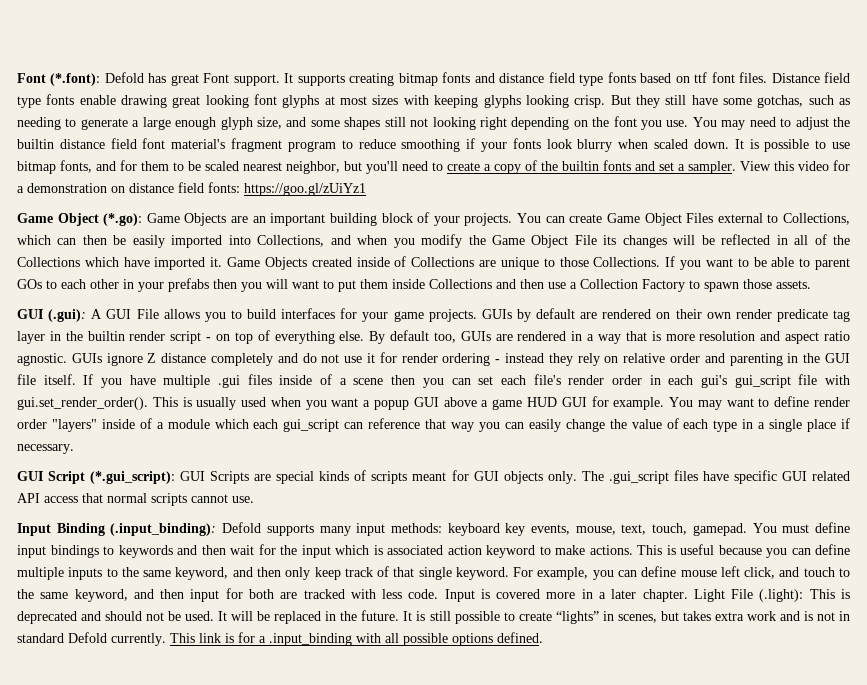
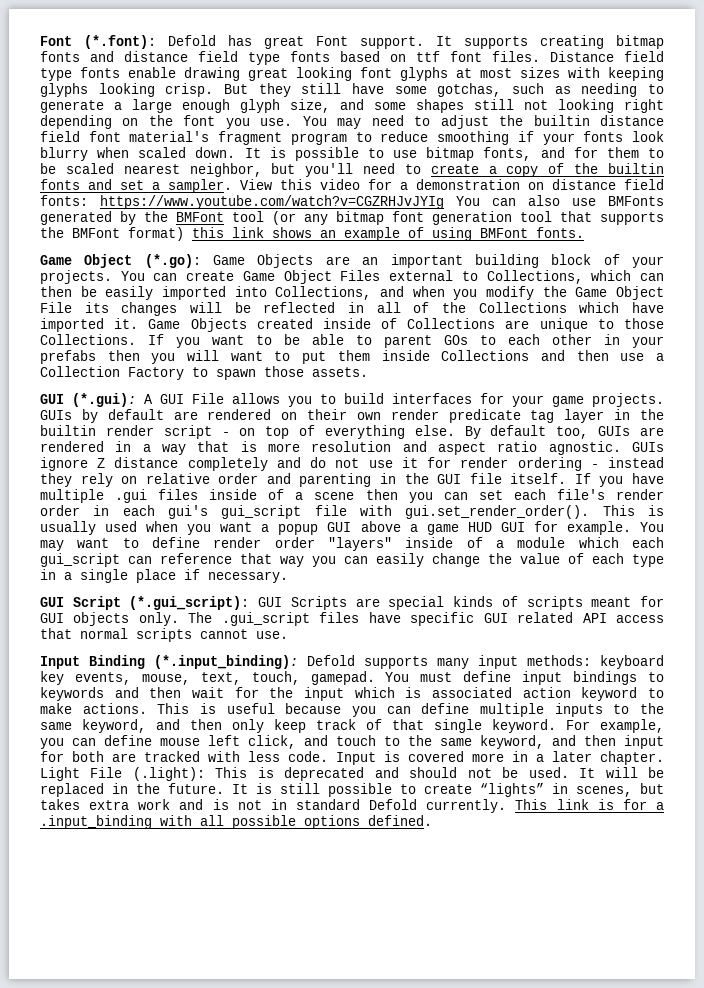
- View this video for a demonstration on distance field fonts: https://goo.gl/zUiYz1
+ View this video for a demonstration on distance field fonts: https://www.youtube.com/watch?v=CGZRHJvJYIg You can also use BMFonts generated by the BMFont tool (or any bitmap font generation tool that supports the BMFont format) this link shows an example of using BMFont fonts.
- GUI (.gui): A GUI File allows you to build interfaces for your game projects.
+ GUI (*.gui): A GUI File allows you to build interfaces for your game projects.
- Input Binding (.input_binding): Defold supports many input methods: keyboard key events, mouse, text, touch, gamepad.
+ Input Binding (*.input_binding): Defold supports many input methods: keyboard key events, mouse, text, touch, gamepad.

